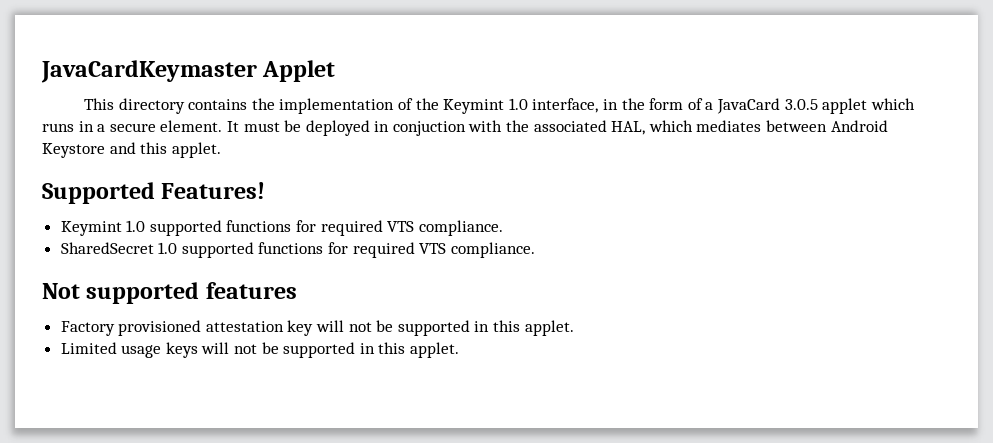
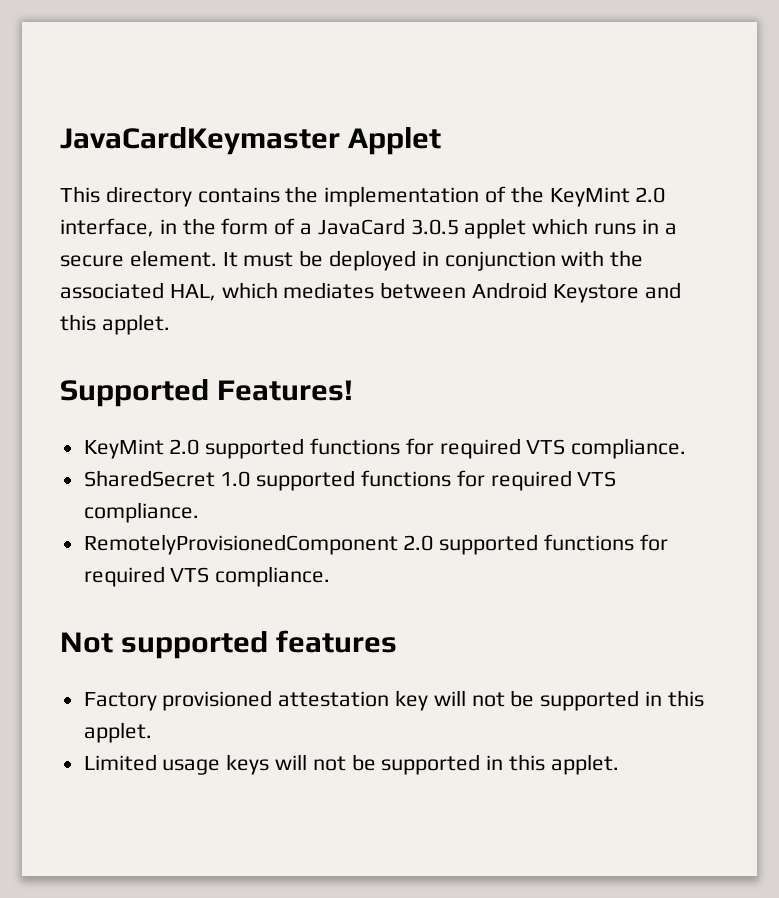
- This directory contains the implementation of the Keymint 1.0 interface, in the form of a JavaCard 3.0.5 applet which runs in a secure element.
+ This directory contains the implementation of the KeyMint 2.0 interface, in the form of a JavaCard 3.0.5 applet which runs in a secure element.
- It must be deployed in conjuction with the associated HAL, which mediates between Android Keystore and this applet.
+ It must be deployed in conjunction with the associated HAL, which mediates between Android Keystore and this applet.
- Keymint 1.0 supported functions for required VTS compliance.
+ KeyMint 2.0 supported functions for required VTS compliance.
+ RemotelyProvisionedComponent 2.0 supported functions for required VTS compliance.

